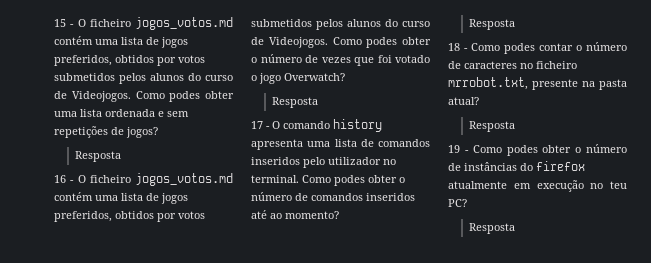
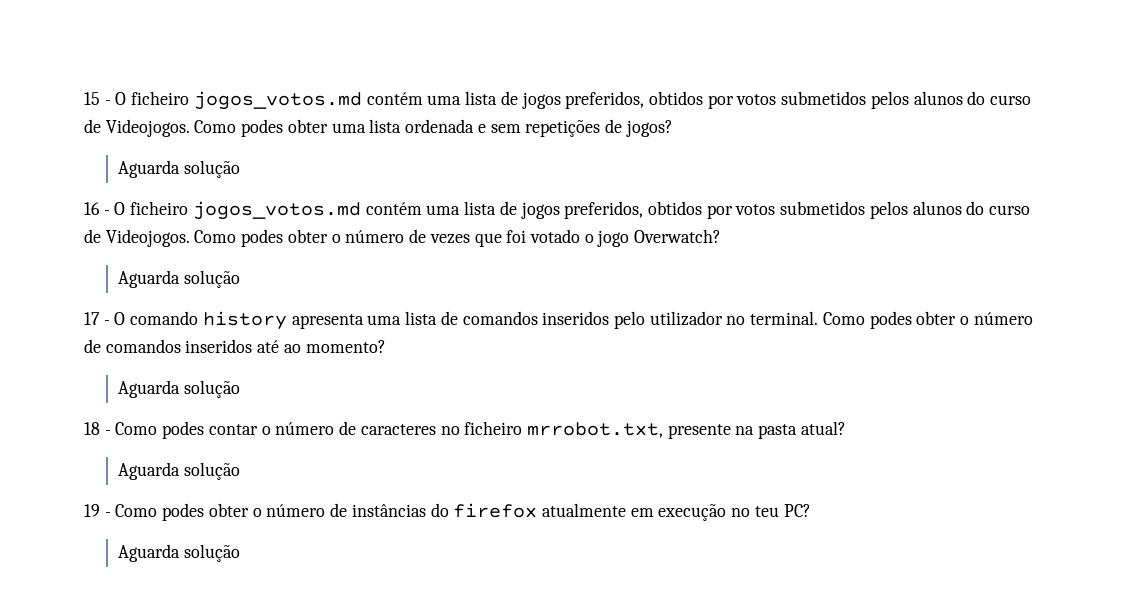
  Como podes obter uma lista ordenada e sem repetições de jogos?
- Resposta
+ Aguarda solução
  Como podes obter o número de vezes que foi votado o jogo Overwatch?
- Resposta
+ Aguarda solução
  Como podes obter o número de comandos inseridos até ao momento?
- Resposta
+ Aguarda solução
  18 - Como podes contar o número de caracteres no ficheiro mrrobot.txt, presente na pasta atual?
- Resposta
+ Aguarda solução
  19 - Como podes obter o número de instâncias do firefox atualmente em execução no teu PC?
- Resposta
+ Aguarda solução

